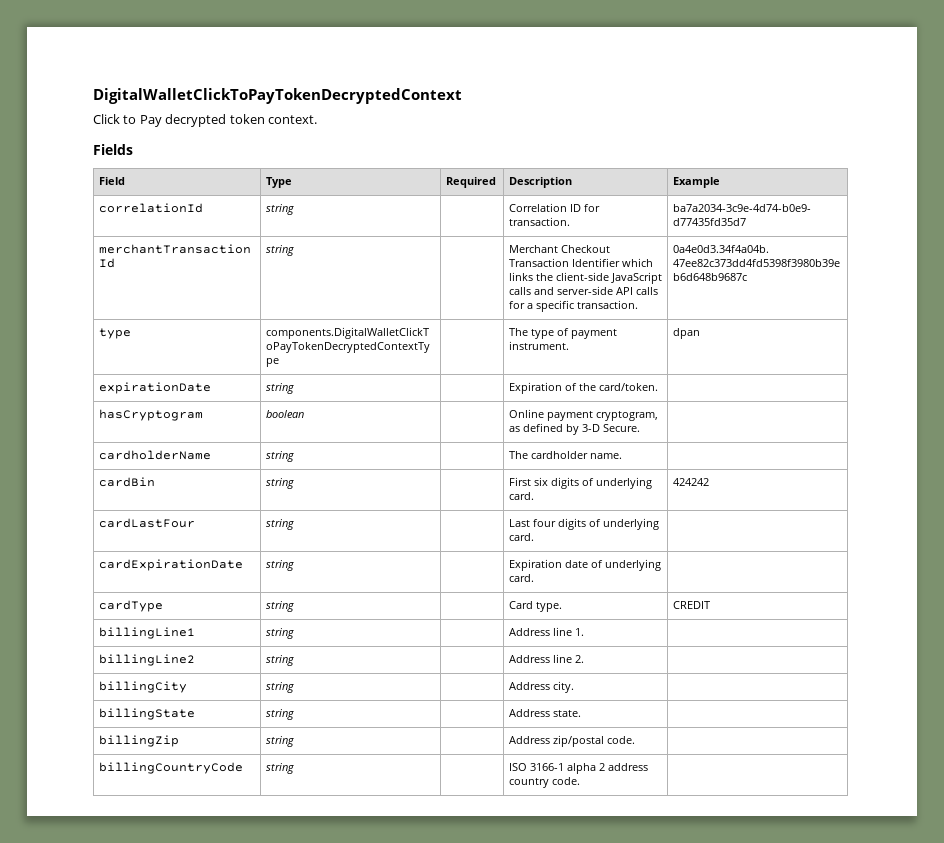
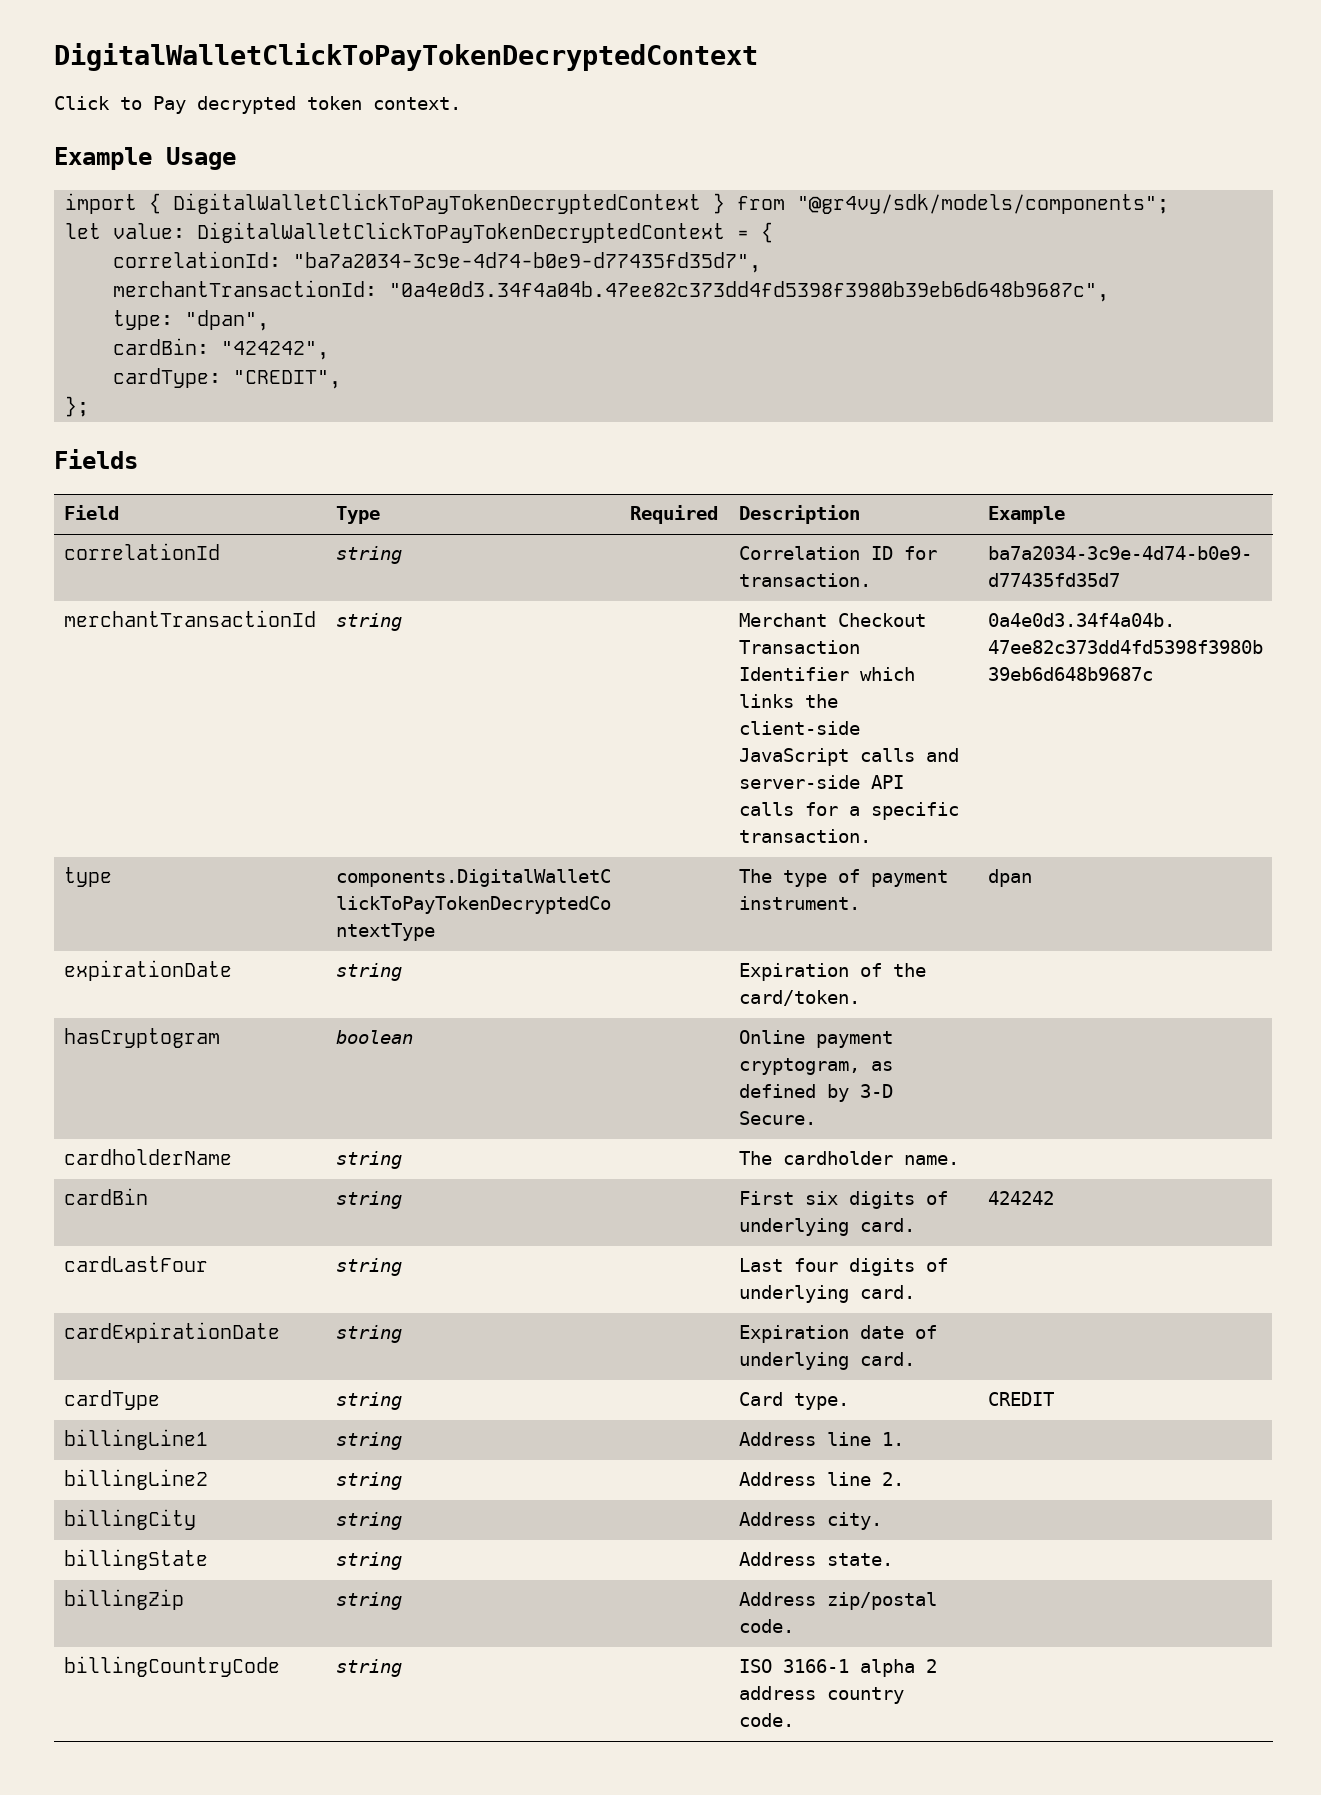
+ Example Usage
+ import { DigitalWalletClickToPayTokenDecryptedContext } from "@gr4vy/sdk/models/components";
+ let value: DigitalWalletClickToPayTokenDecryptedContext = {
+ correlationId: "ba7a2034-3c9e-4d74-b0e9-d77435fd35d7",
+ merchantTransactionId: "0a4e0d3.34f4a04b.47ee82c373dd4fd5398f3980b39eb6d648b9687c",
+ type: "dpan",
+ cardBin: "424242",
+ cardType: "CREDIT",
+ };

